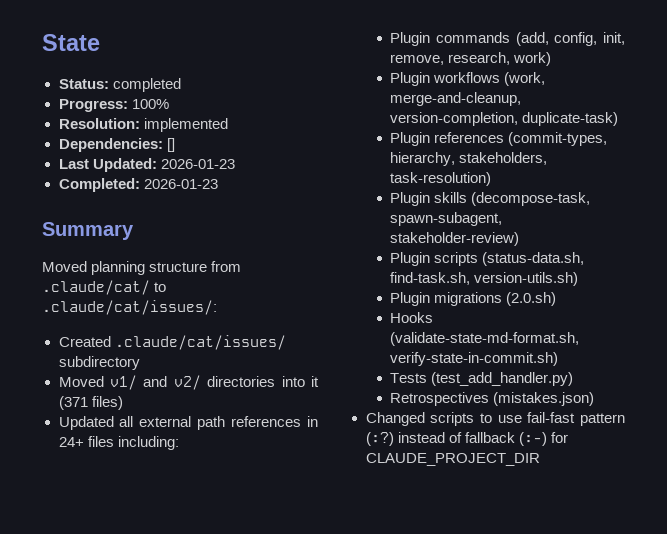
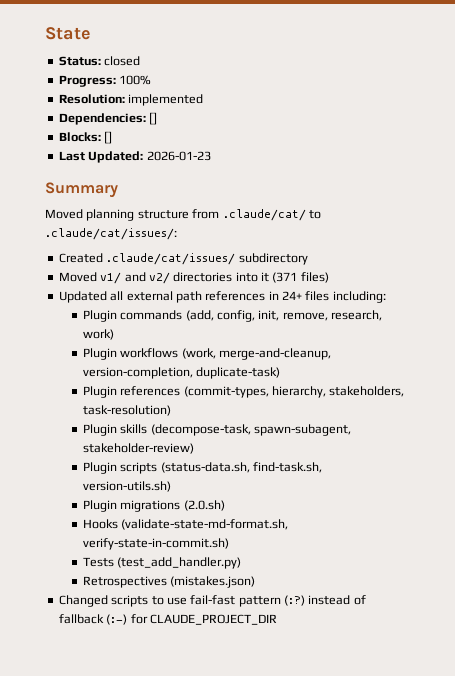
- Status: completed
+ Status: closed
+ Blocks: []
- Completed: 2026-01-23

